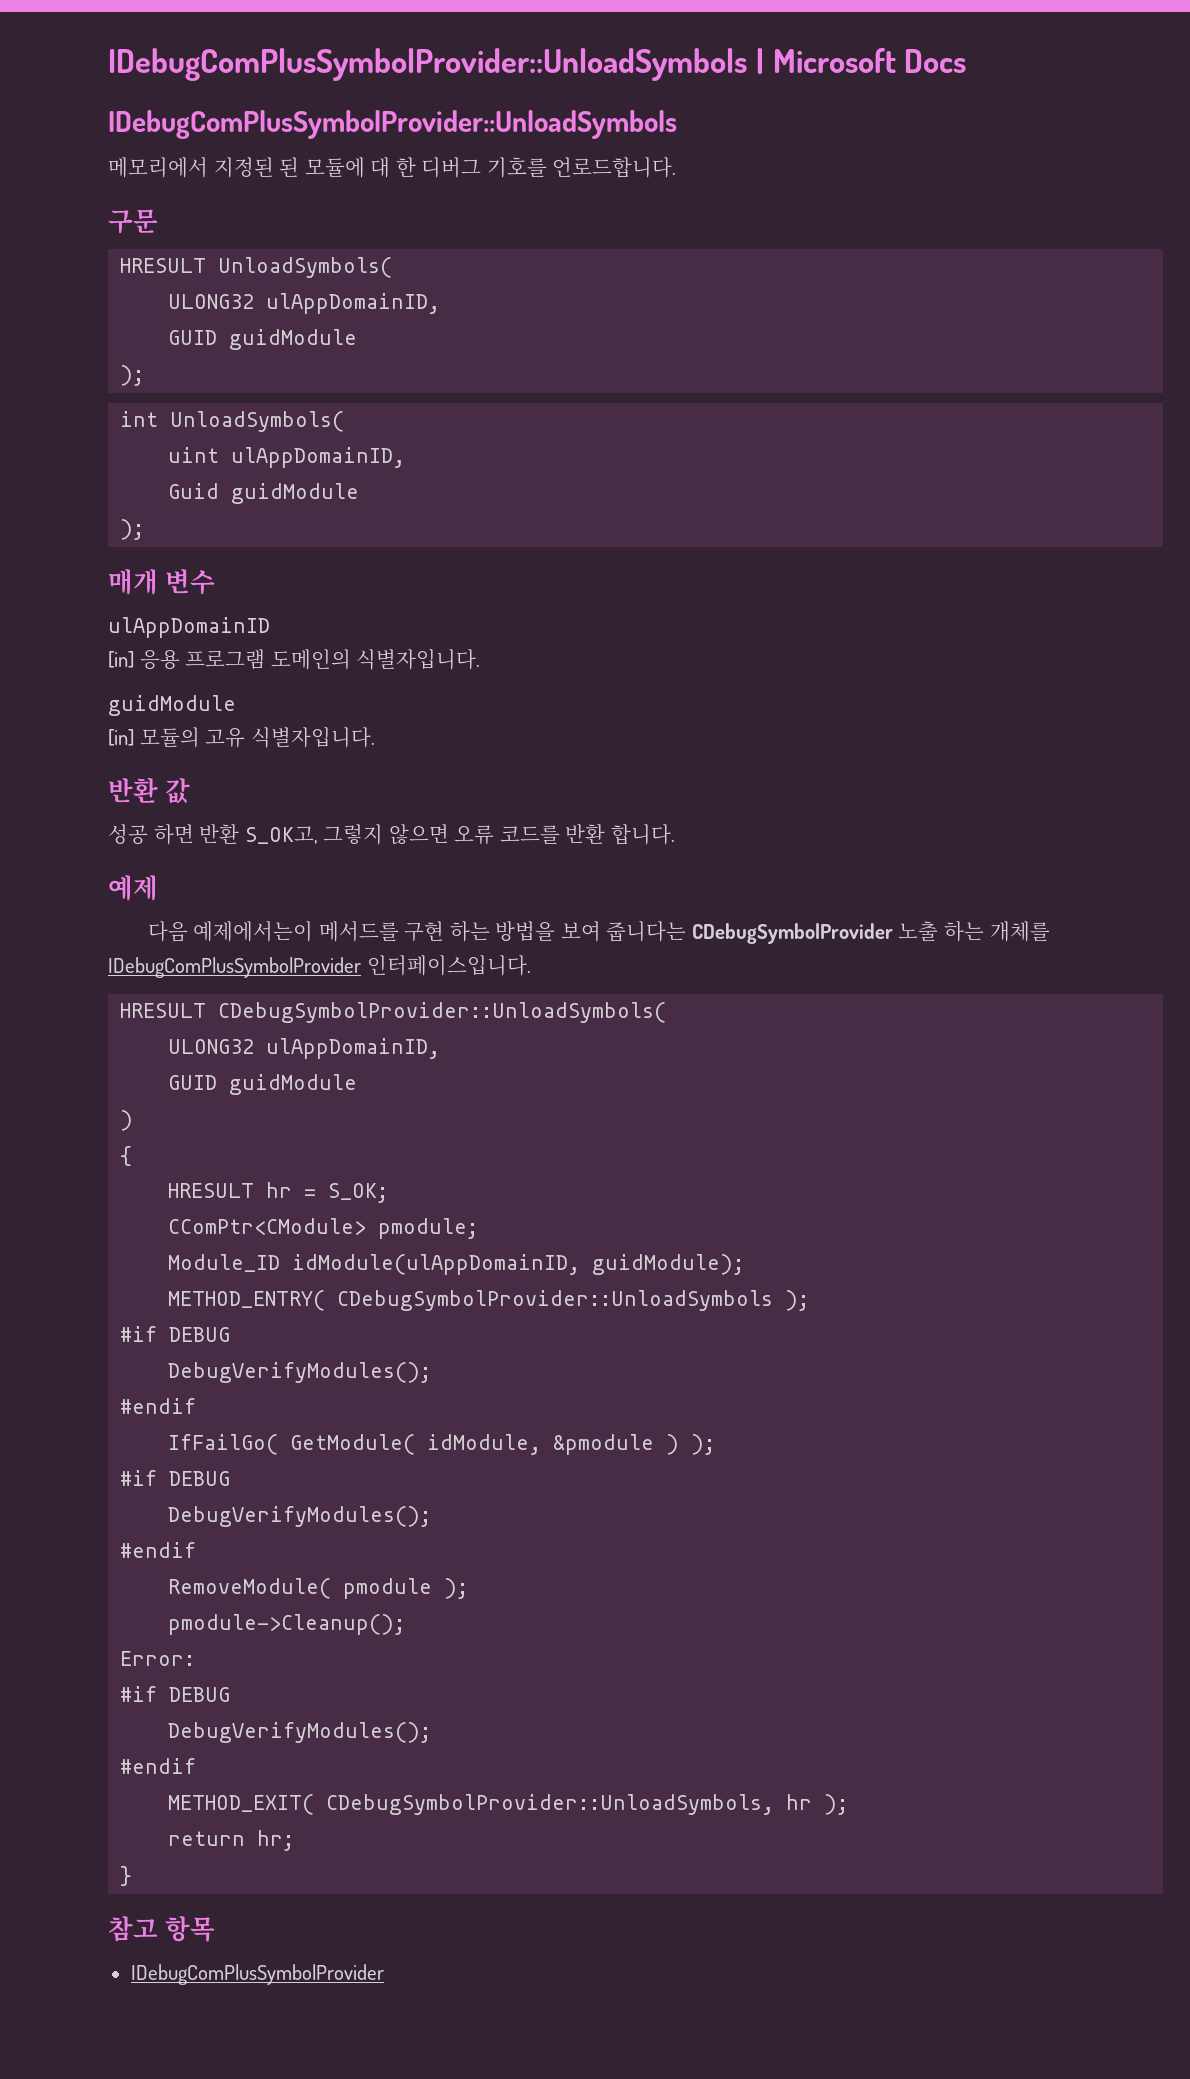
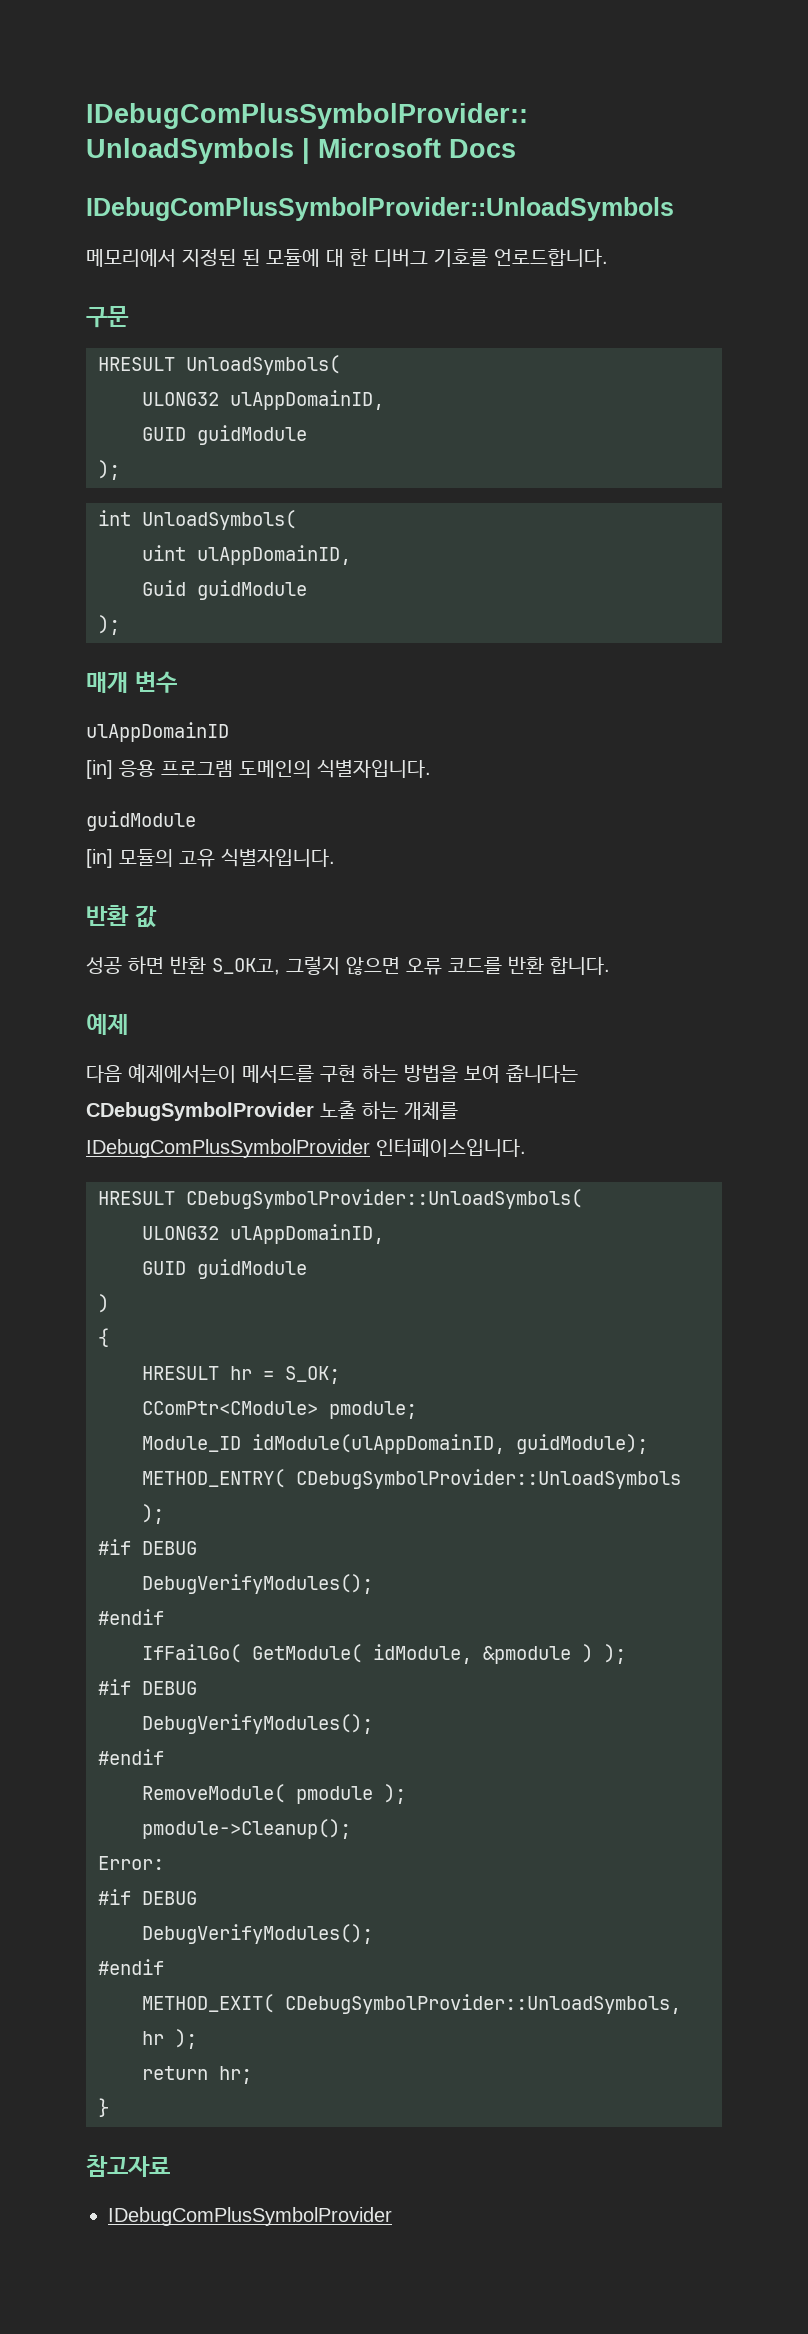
- 참고 항목
+ 참고자료

